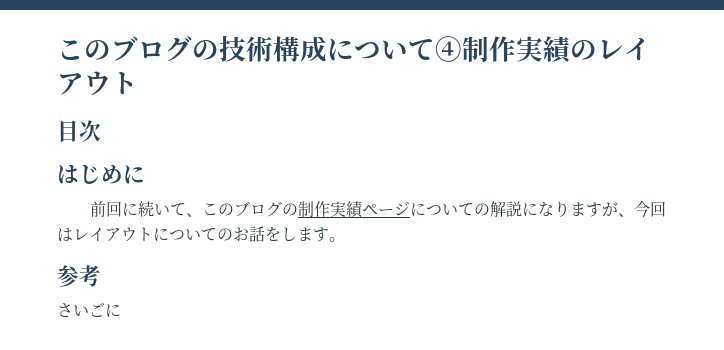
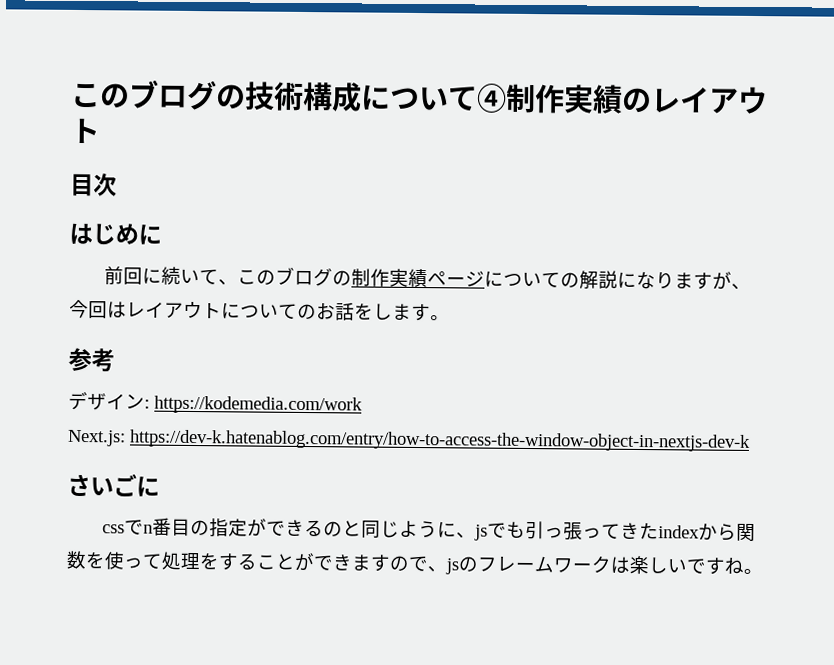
+ デザイン: https://kodemedia.com/work
+ Next.js: https://dev-k.hatenablog.com/entry/how-to-access-the-window-object-in-nextjs-dev-k
  さいごに
+ cssでn番目の指定ができるのと同じように、jsでも引っ張ってきたindexから関数を使って処理をすることができますので、jsのフレームワークは楽しいですね。

